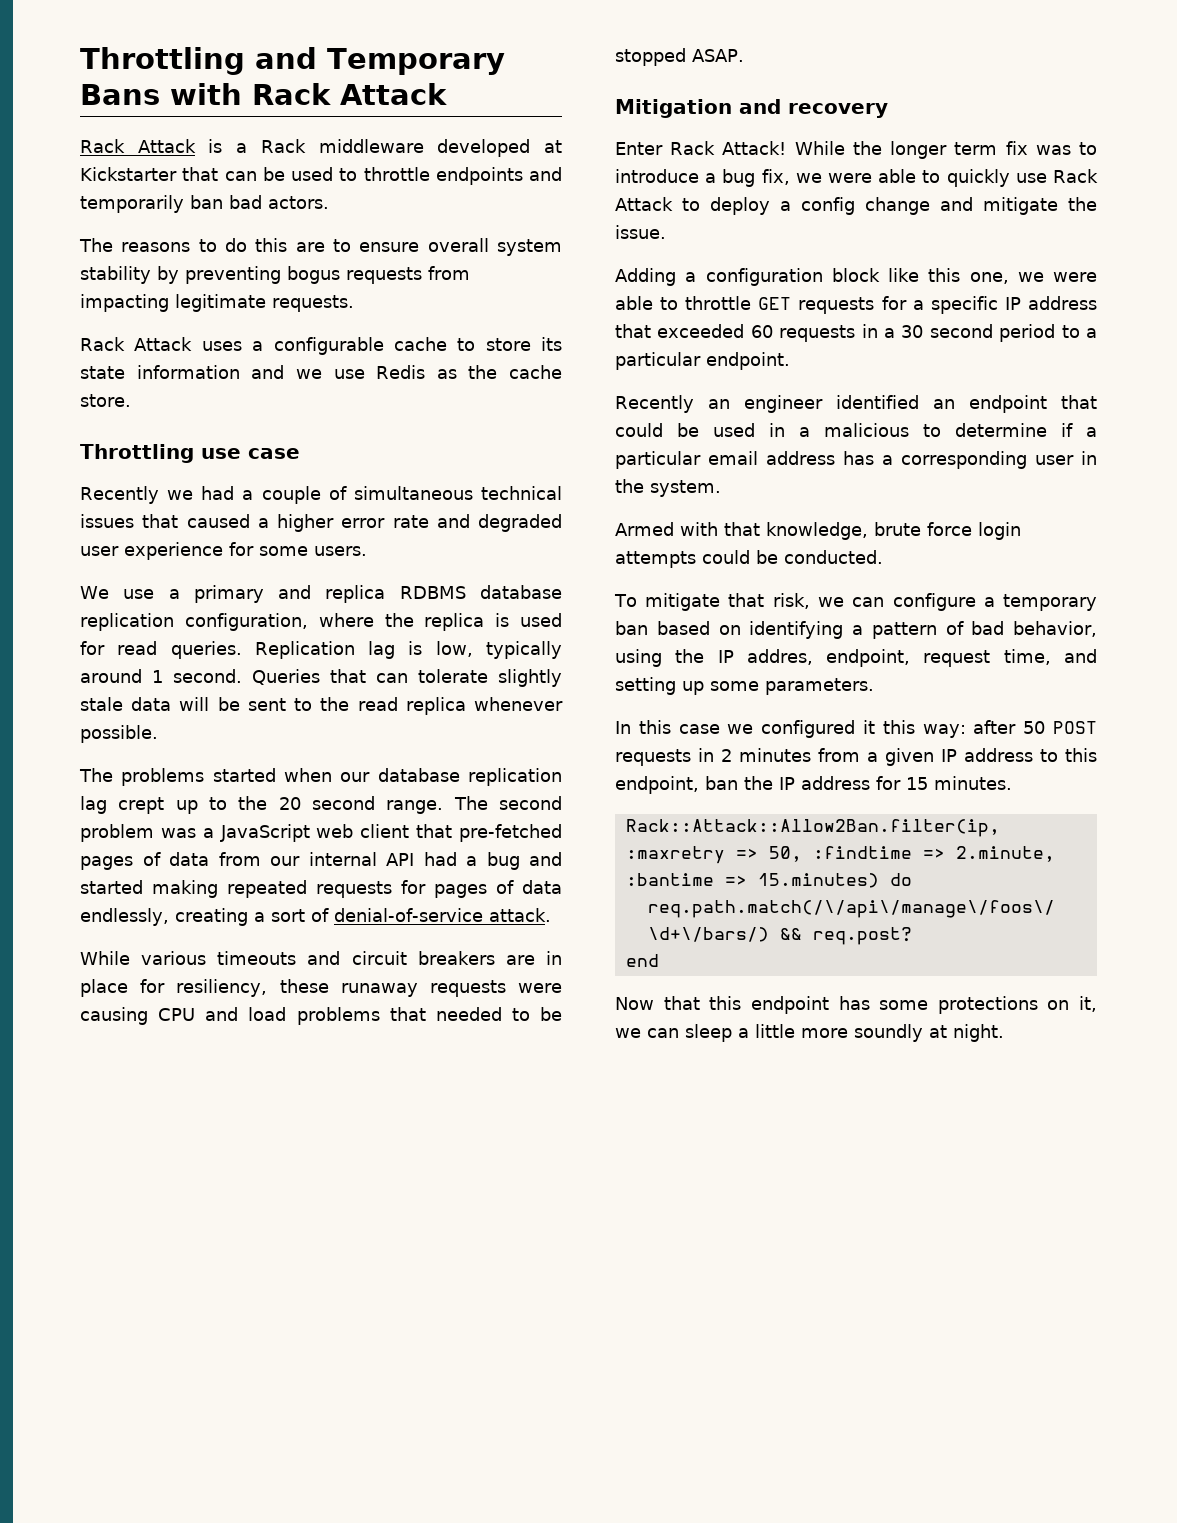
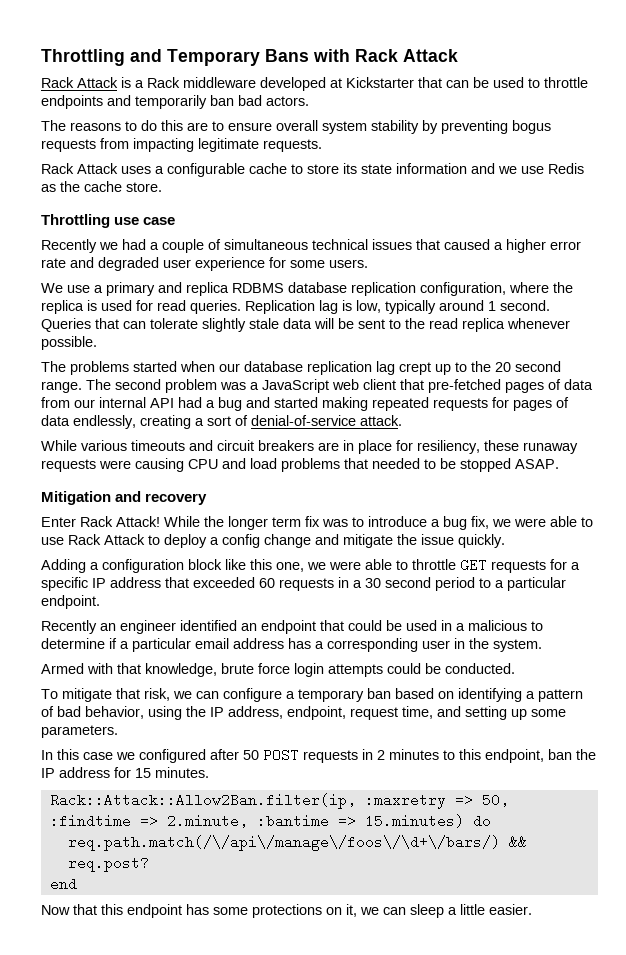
- While the longer term fix was to introduce a bug fix, we were able to quickly use Rack Attack to deploy a config change and mitigate the issue.
+ While the longer term fix was to introduce a bug fix, we were able to use Rack Attack to deploy a config change and mitigate the issue quickly.
- To mitigate that risk, we can configure a temporary ban based on identifying a pattern of bad behavior, using the IP addres, endpoint, request time, and setting up some parameters.
+ To mitigate that risk, we can configure a temporary ban based on identifying a pattern of bad behavior, using the IP address, endpoint, request time, and setting up some parameters.
- In this case we configured it this way: after 50 POST requests in 2 minutes from a given IP address to this endpoint, ban the IP address for 15 minutes.
+ In this case we configured after 50 POST requests in 2 minutes to this endpoint, ban the IP address for 15 minutes.
- Now that this endpoint has some protections on it, we can sleep a little more soundly at night.
+ Now that this endpoint has some protections on it, we can sleep a little easier.

